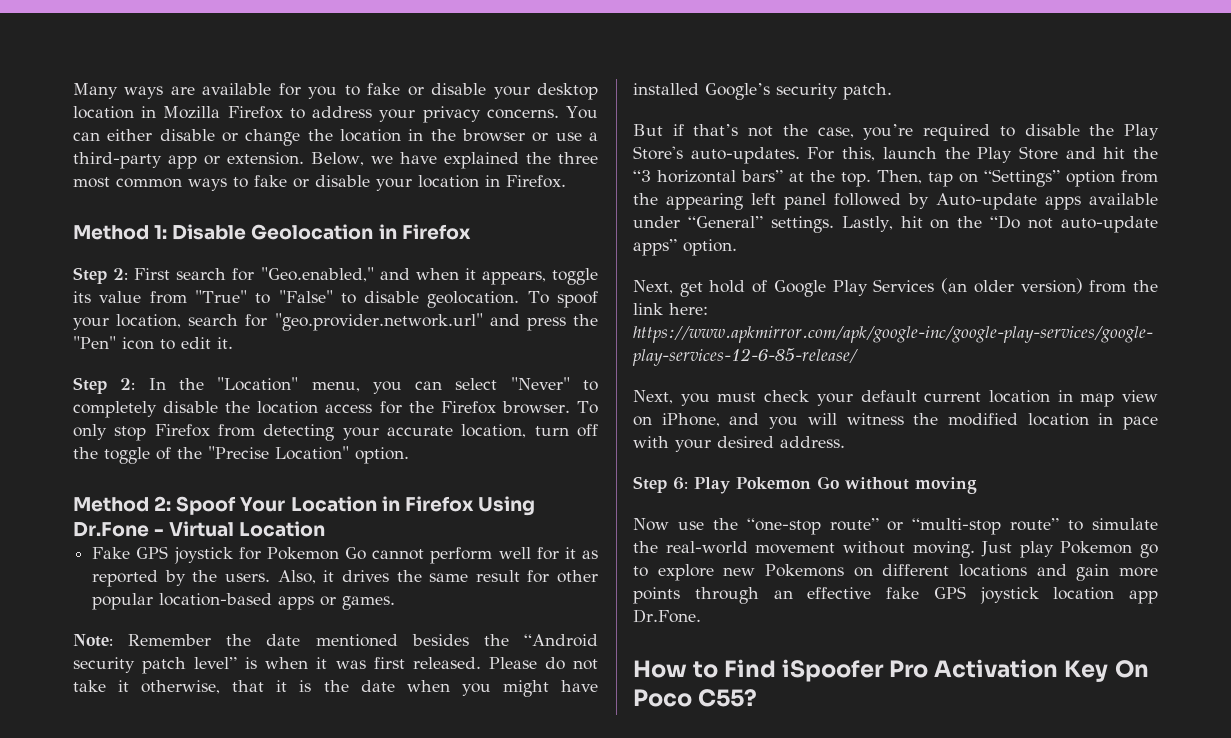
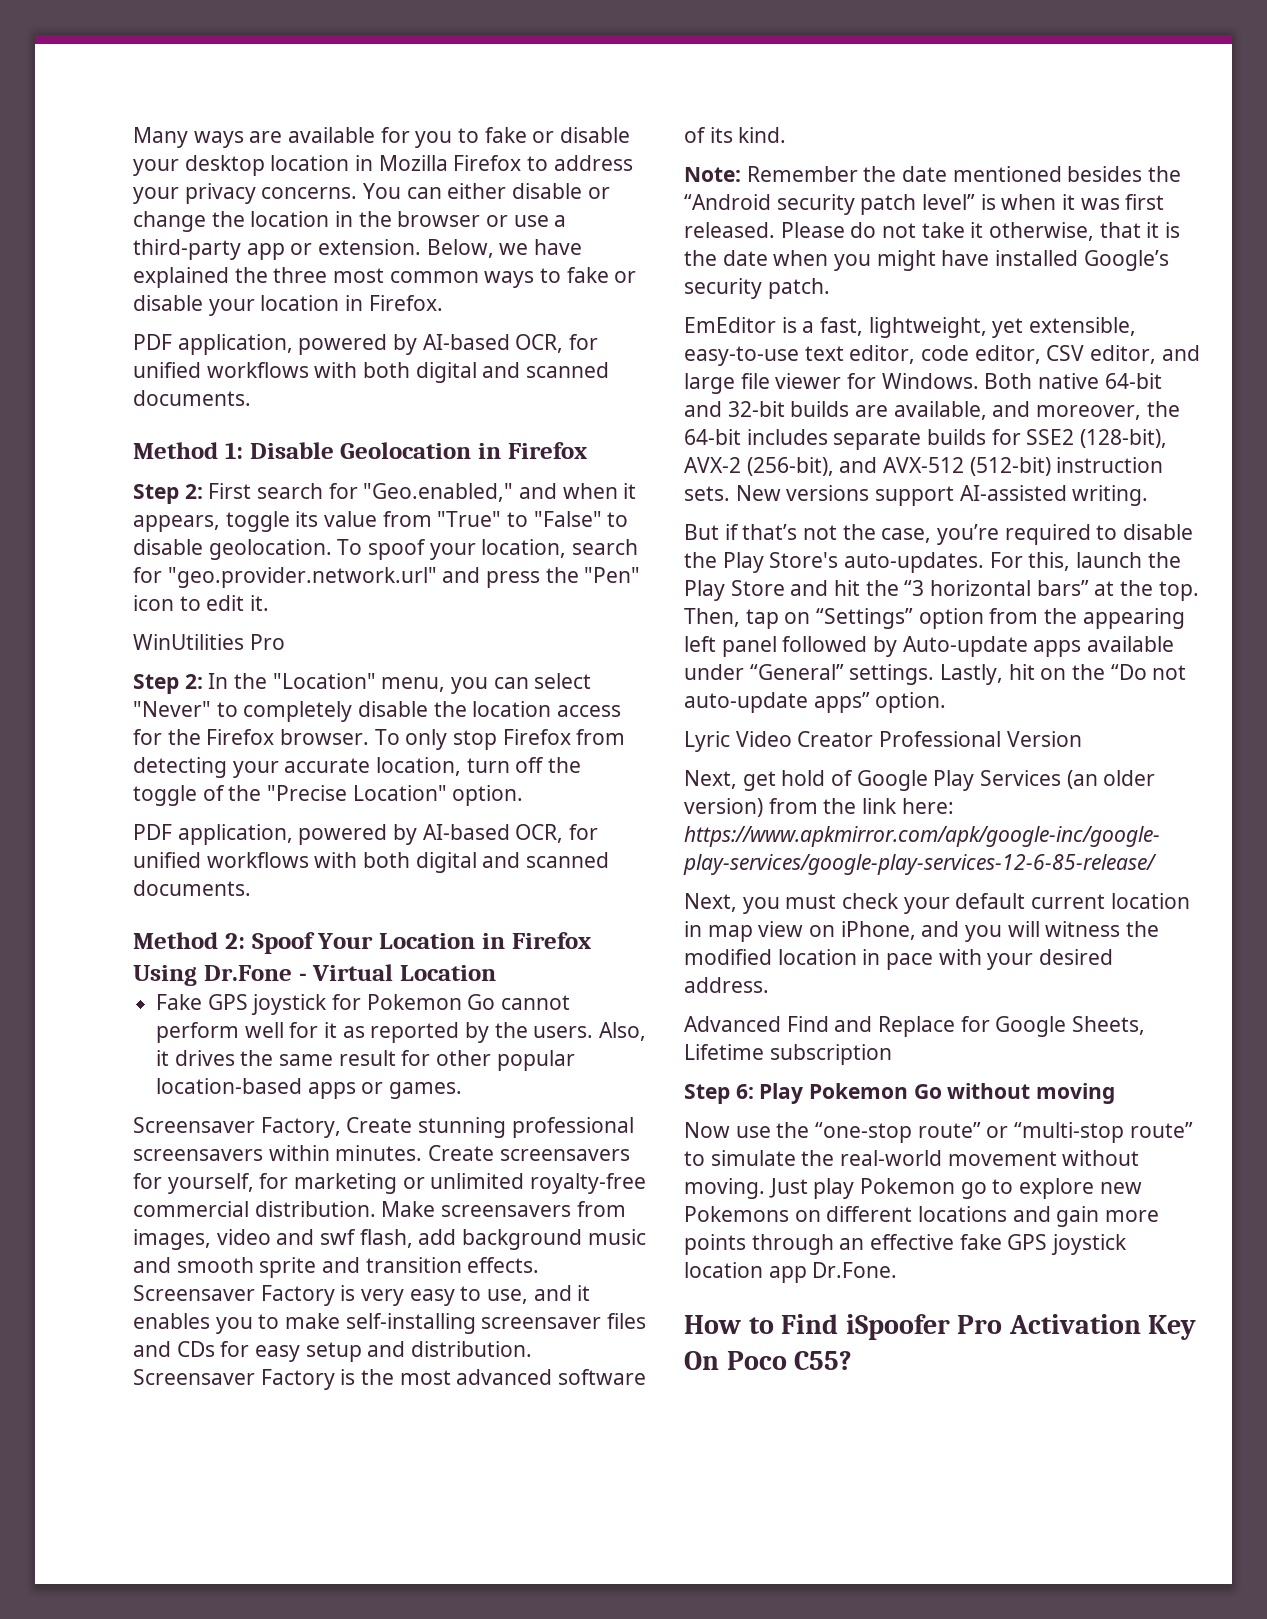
  Below, we have explained the three most common ways to fake or disable your location in Firefox.
+ PDF application, powered by AI-based OCR, for unified workflows with both digital and scanned documents.
+ WinUtilities Pro
  To only stop Firefox from detecting your accurate location, turn off the toggle of the "Precise Location" option.
+ PDF application, powered by AI-based OCR, for unified workflows with both digital and scanned documents.
+ Screensaver Factory, Create stunning professional screensavers within minutes. Create screensavers for yourself, for marketing or unlimited royalty-free commercial distribution. Make screensavers from images, video and swf flash, add background music and smooth sprite and transition effects. Screensaver Factory is very easy to use, and it enables you to make self-installing screensaver files and CDs for easy setup and distribution. Screensaver Factory is the most advanced software of its kind.
+ EmEditor is a fast, lightweight, yet extensible, easy-to-use text editor, code editor, CSV editor, and large file viewer for Windows. Both native 64-bit and 32-bit builds are available, and moreover, the 64-bit includes separate builds for SSE2 (128-bit), AVX-2 (256-bit), and AVX-512 (512-bit) instruction sets. New versions support AI-assisted writing.
+ Lyric Video Creator Professional Version
+ Advanced Find and Replace for Google Sheets, Lifetime subscription

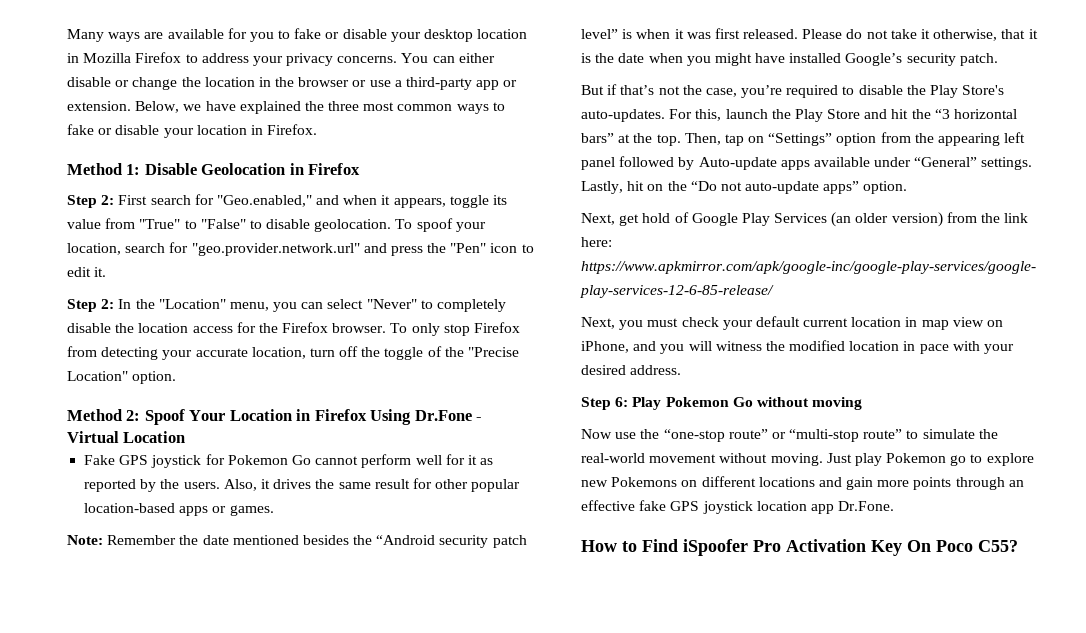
  Below, we have explained the three most common ways to fake or disable your location in Firefox.
- PDF application, powered by AI-based OCR, for unified workflows with both digital and scanned documents.
- WinUtilities Pro
  To only stop Firefox from detecting your accurate location, turn off the toggle of the "Precise Location" option.
- PDF application, powered by AI-based OCR, for unified workflows with both digital and scanned documents.
- Screensaver Factory, Create stunning professional screensavers within minutes. Create screensavers for yourself, for marketing or unlimited royalty-free commercial distribution. Make screensavers from images, video and swf flash, add background music and smooth sprite and transition effects. Screensaver Factory is very easy to use, and it enables you to make self-installing screensaver files and CDs for easy setup and distribution. Screensaver Factory is the most advanced software of its kind.
- EmEditor is a fast, lightweight, yet extensible, easy-to-use text editor, code editor, CSV editor, and large file viewer for Windows. Both native 64-bit and 32-bit builds are available, and moreover, the 64-bit includes separate builds for SSE2 (128-bit), AVX-2 (256-bit), and AVX-512 (512-bit) instruction sets. New versions support AI-assisted writing.
- Lyric Video Creator Professional Version
- Advanced Find and Replace for Google Sheets, Lifetime subscription

